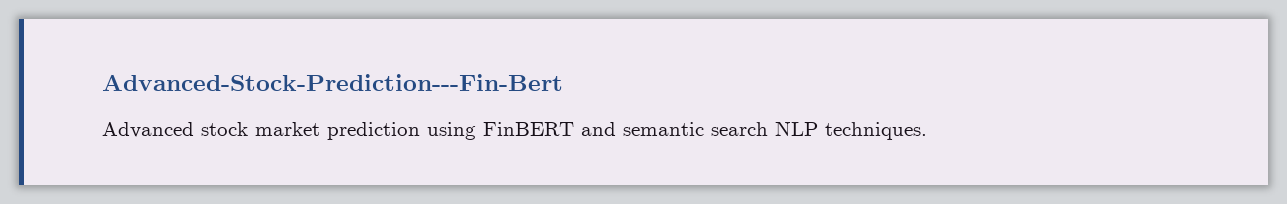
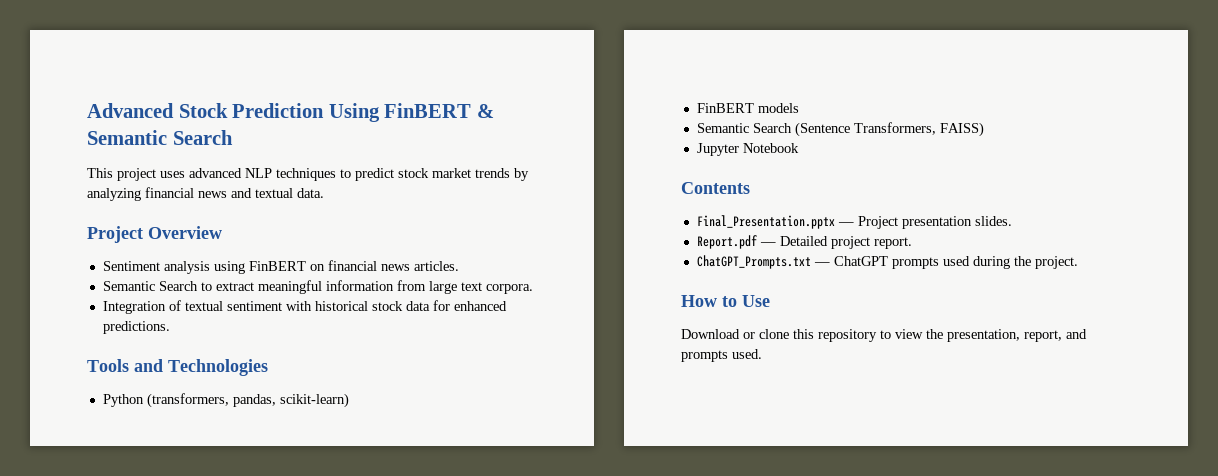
- Advanced-Stock-Prediction---Fin-Bert
- Advanced stock market prediction using FinBERT and semantic search NLP techniques.
+ Advanced Stock Prediction Using FinBERT & Semantic Search
+ This project uses advanced NLP techniques to predict stock market trends by analyzing financial news and textual data.
+ Project Overview
+ Sentiment analysis using FinBERT on financial news articles.
+ Semantic Search to extract meaningful information from large text corpora.
+ Integration of textual sentiment with historical stock data for enhanced predictions.
+ Tools and Technologies
+ Python (transformers, pandas, scikit-learn)
+ FinBERT models
+ Semantic Search (Sentence Transformers, FAISS)
+ Jupyter Notebook
+ Contents
+ Final_Presentation.pptx — Project presentation slides.
+ Report.pdf — Detailed project report.
+ ChatGPT_Prompts.txt — ChatGPT prompts used during the project.
+ How to Use
+ Download or clone this repository to view the presentation, report, and prompts used.

